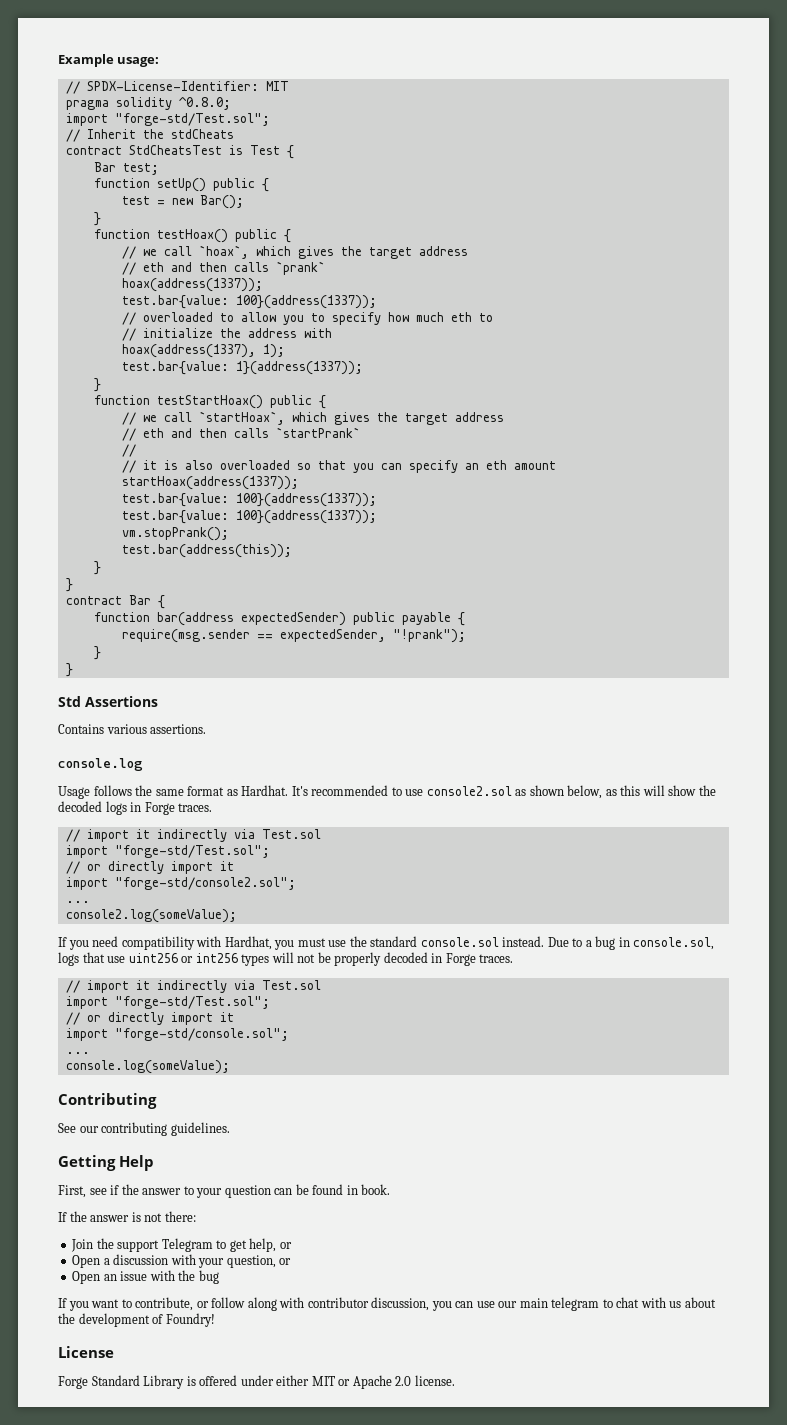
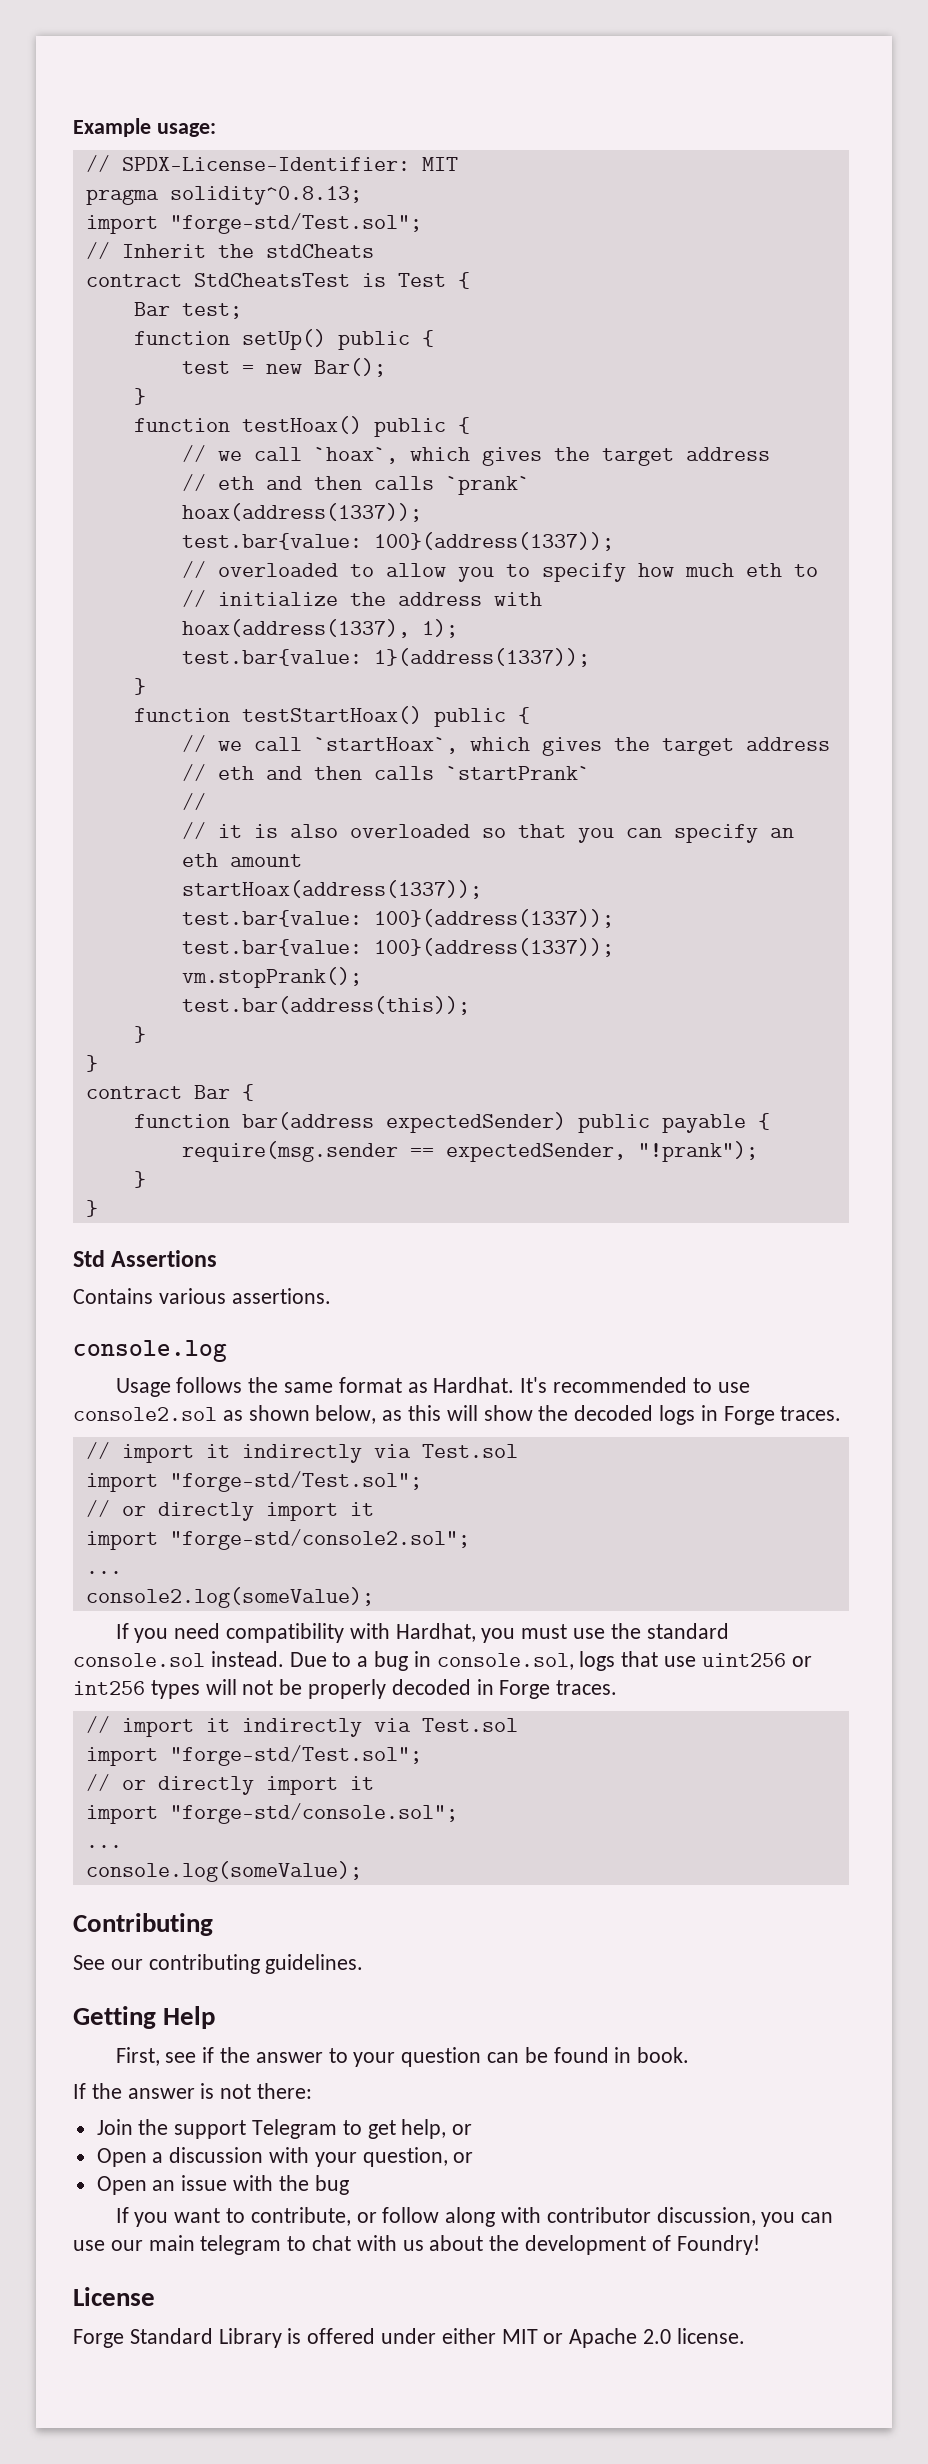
- pragma solidity ^0.8.0;
+ pragma solidity^0.8.13;

